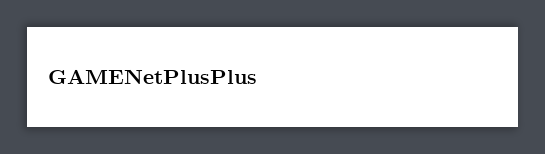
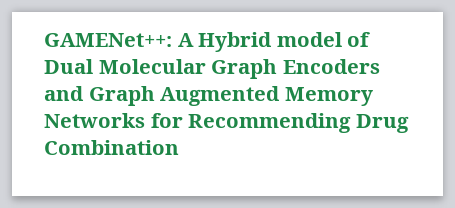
- GAMENetPlusPlus
+ GAMENet++: A Hybrid model of Dual Molecular Graph Encoders and Graph Augmented Memory Networks for Recommending Drug Combination

